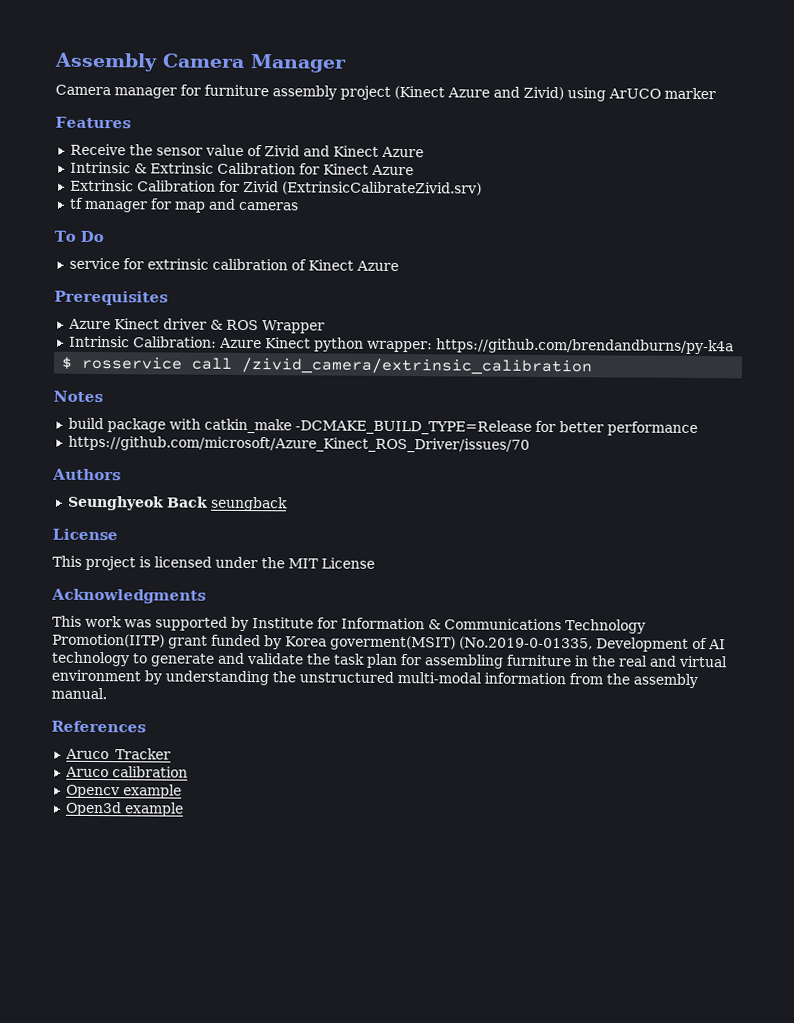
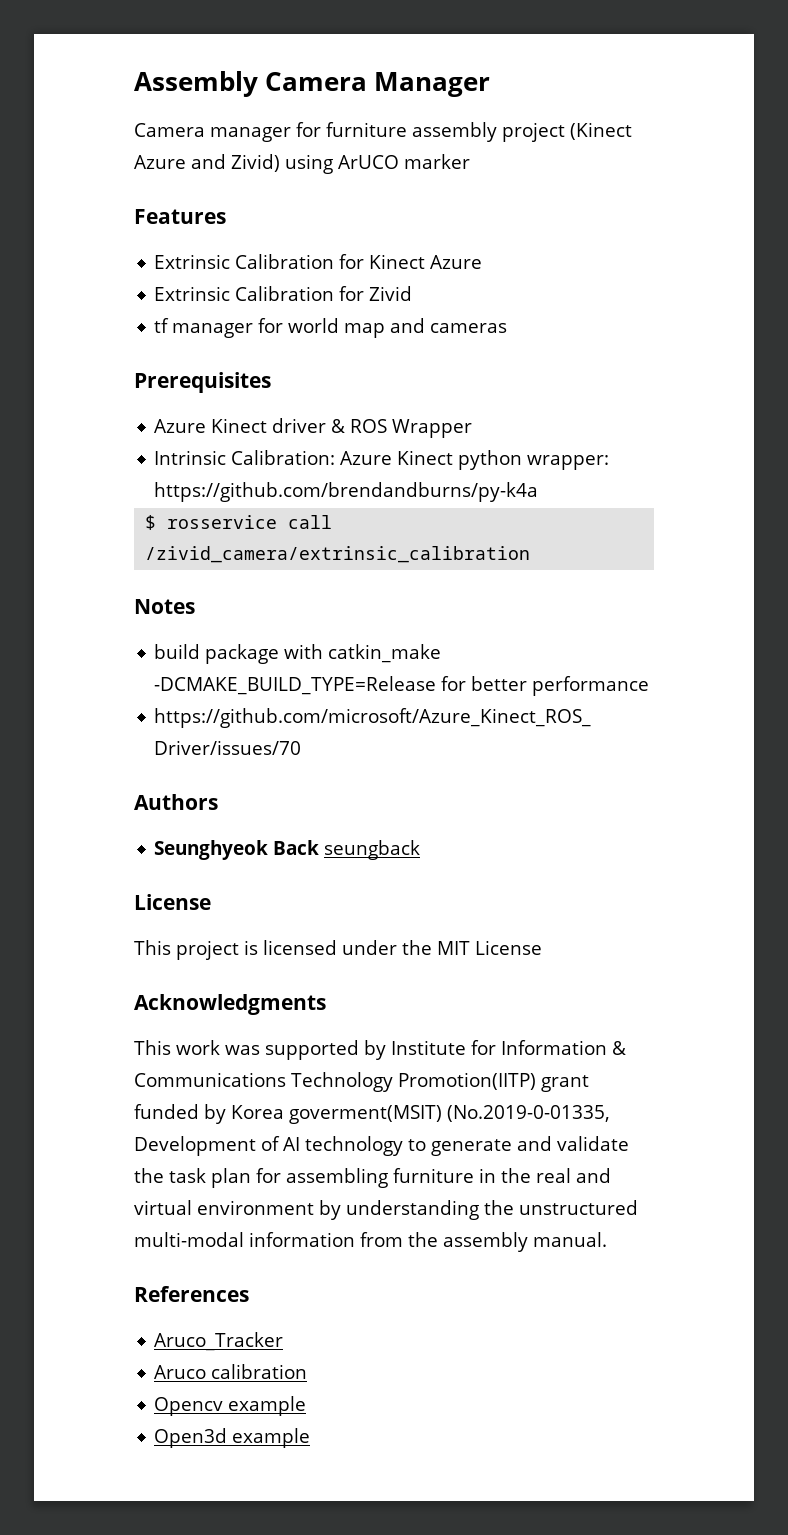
- Receive the sensor value of Zivid and Kinect Azure
- Intrinsic & Extrinsic Calibration for Kinect Azure
+ Extrinsic Calibration for Kinect Azure
- Extrinsic Calibration for Zivid (ExtrinsicCalibrateZivid.srv)
+ Extrinsic Calibration for Zivid
- tf manager for map and cameras
+ tf manager for world map and cameras
- To Do
- service for extrinsic calibration of Kinect Azure

